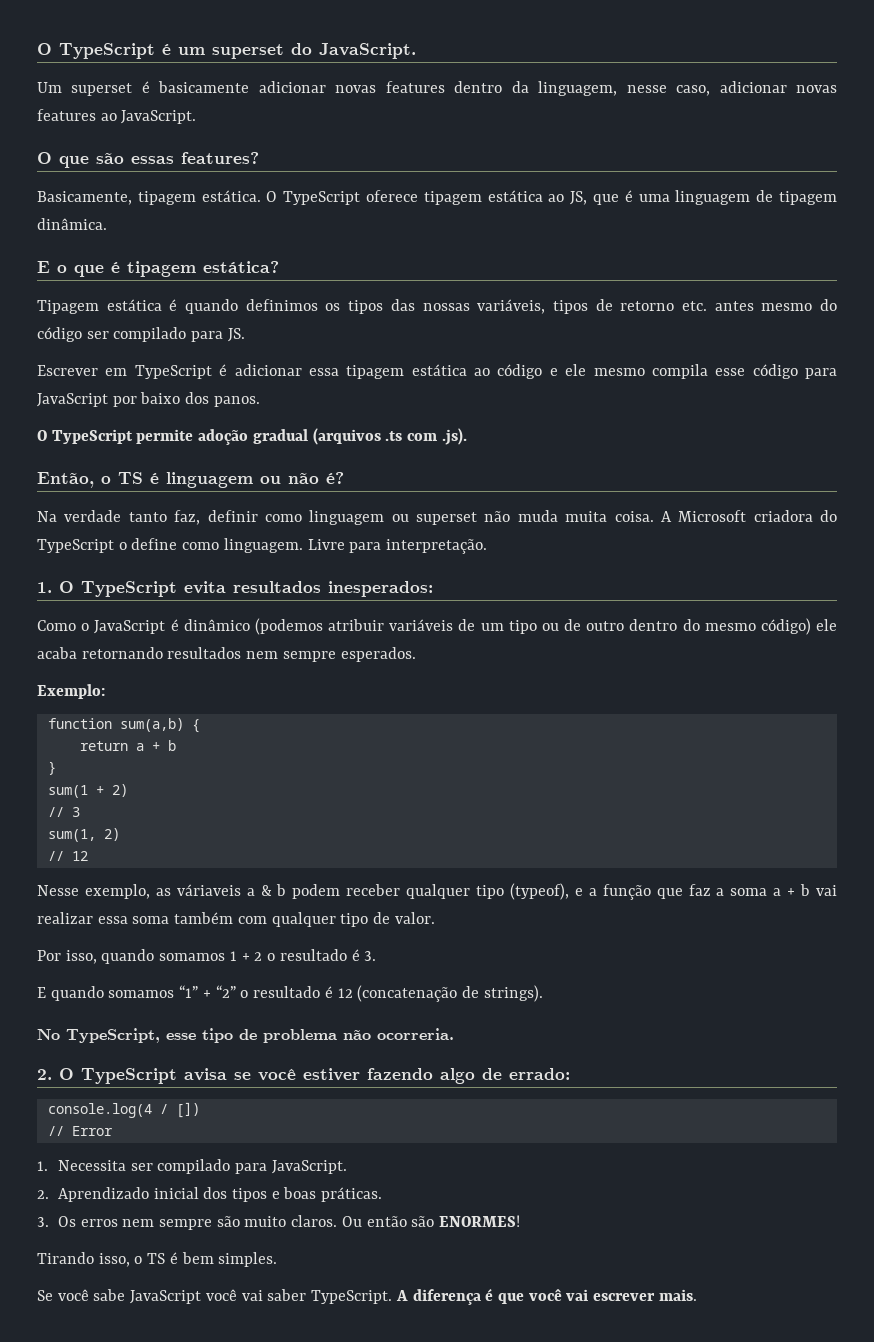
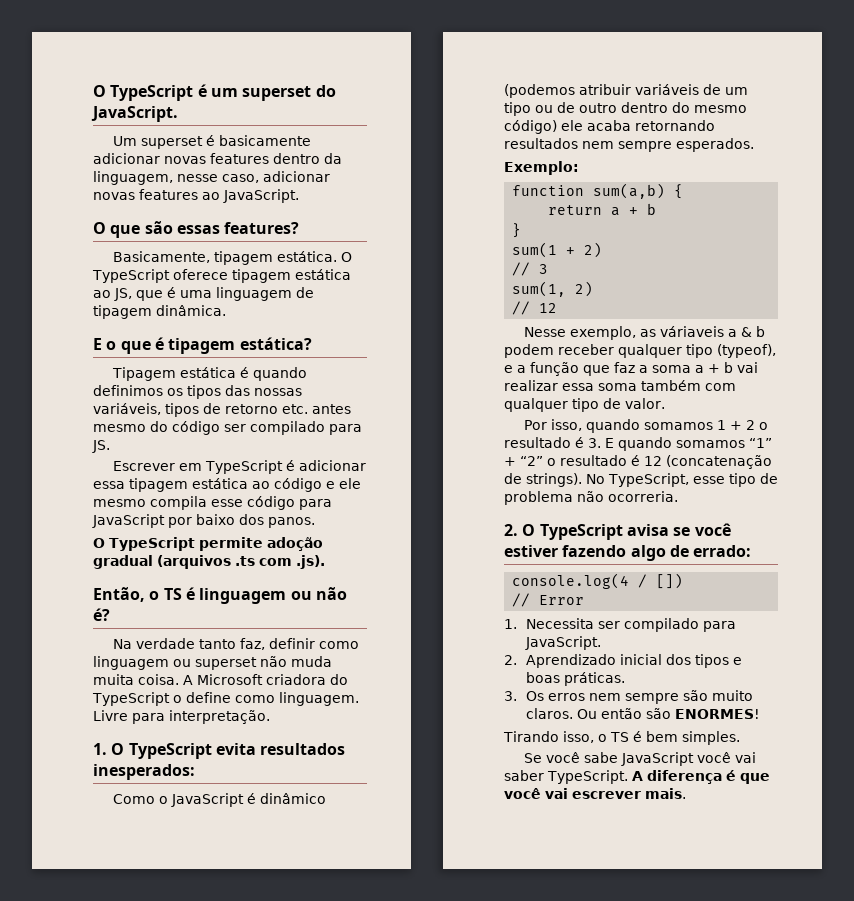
- Por isso, quando somamos 1 + 2 o resultado é 3.
- E quando somamos “1” + “2” o resultado é 12 (concatenação de strings).
- No TypeScript, esse tipo de problema não ocorreria.
+ Por isso, quando somamos 1 + 2 o resultado é 3. E quando somamos “1” + “2” o resultado é 12 (concatenação de strings). No TypeScript, esse tipo de problema não ocorreria.

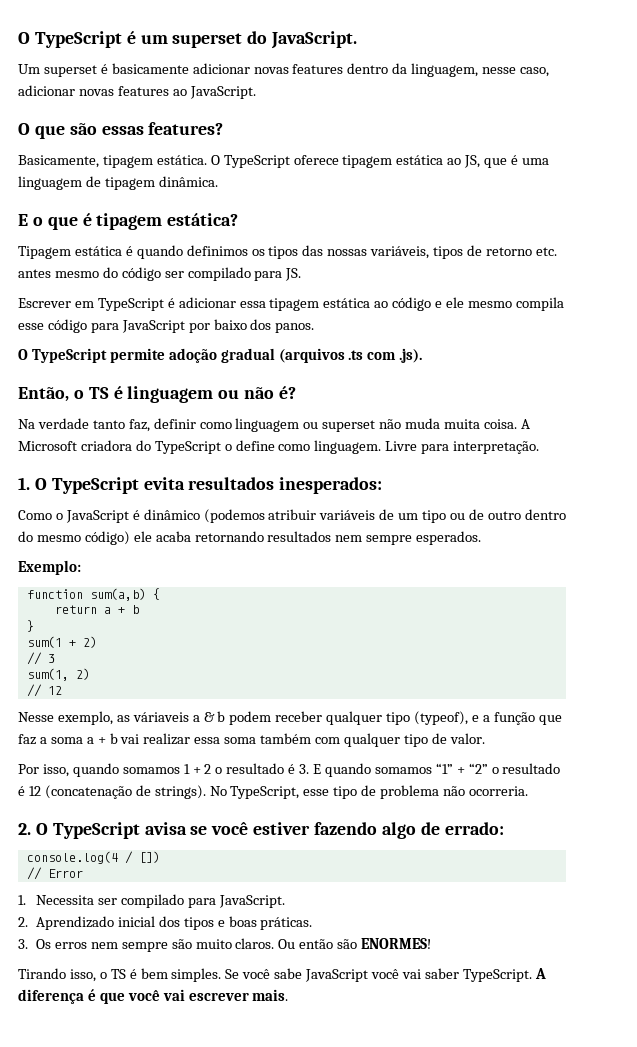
- Tirando isso, o TS é bem simples.
- Se você sabe JavaScript você vai saber TypeScript.
+ Tirando isso, o TS é bem simples. Se você sabe JavaScript você vai saber TypeScript.

